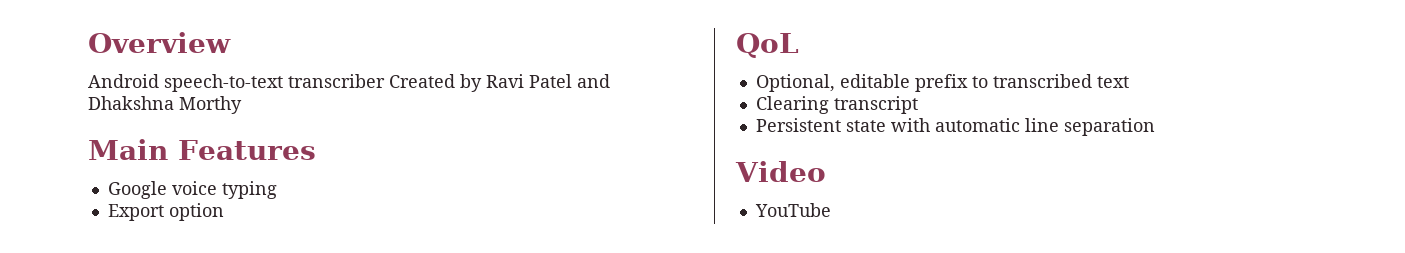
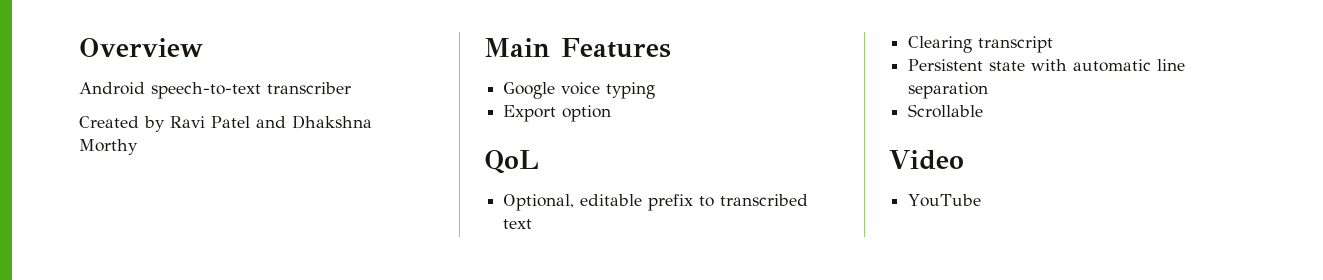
- Android speech-to-text transcriber Created by Ravi Patel and Dhakshna Morthy
+ Android speech-to-text transcriber
+ Created by Ravi Patel and Dhakshna Morthy
+ Scrollable

